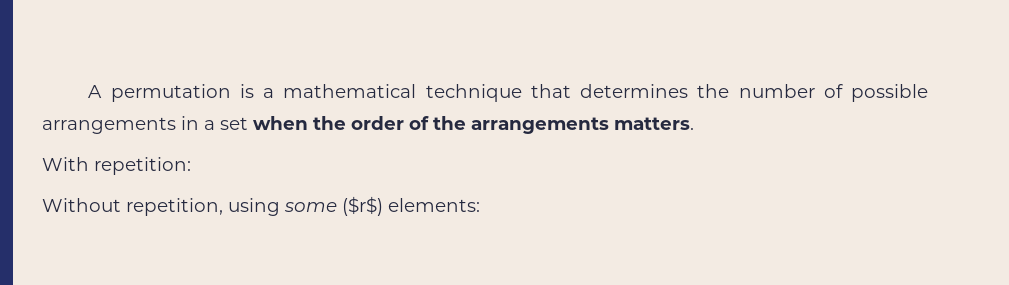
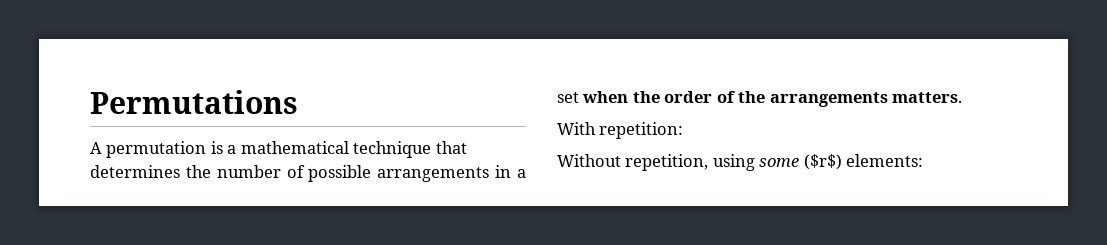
+ Permutations

